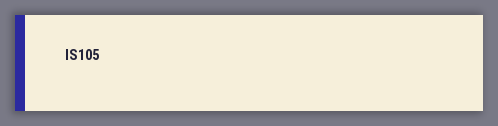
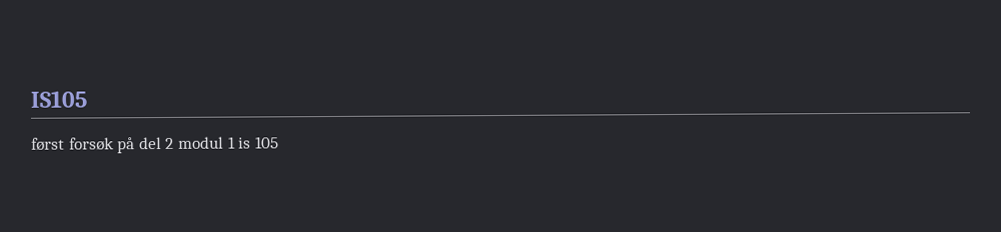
+ først forsøk på del 2 modul 1 is 105

